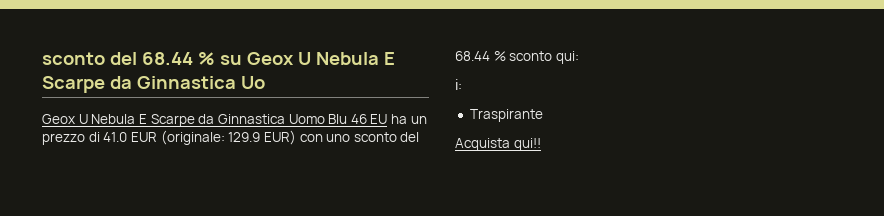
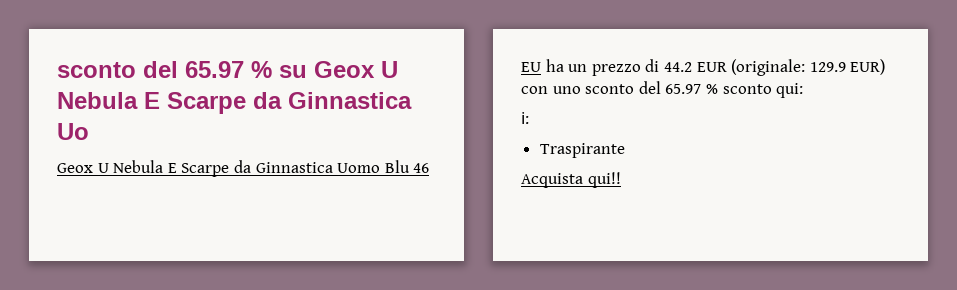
- sconto del 68.44 % su Geox U Nebula E Scarpe da Ginnastica Uo
+ sconto del 65.97 % su Geox U Nebula E Scarpe da Ginnastica Uo
- Geox U Nebula E Scarpe da Ginnastica Uomo Blu 46 EU ha un prezzo di 41.0 EUR (originale: 129.9 EUR) con uno sconto del 68.44 % sconto qui:
+ Geox U Nebula E Scarpe da Ginnastica Uomo Blu 46 EU ha un prezzo di 44.2 EUR (originale: 129.9 EUR) con uno sconto del 65.97 % sconto qui:

